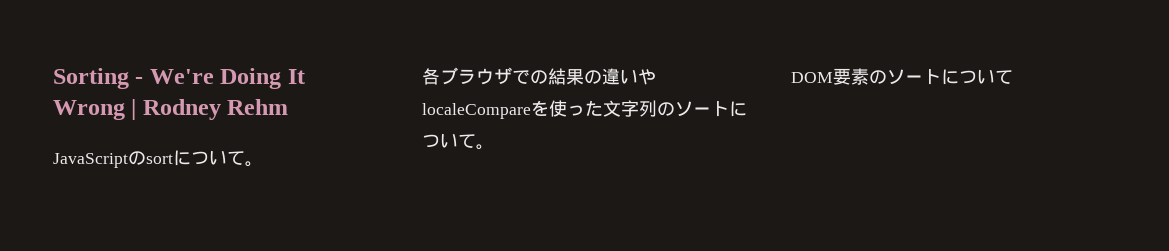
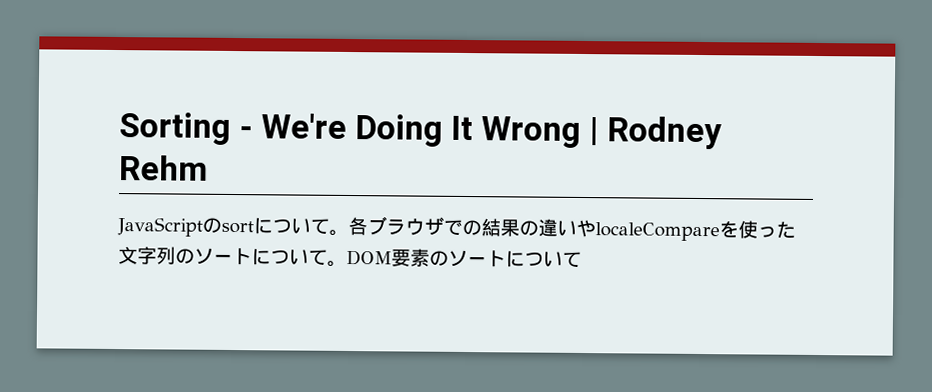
- JavaScriptのsortについて。
- 各ブラウザでの結果の違いやlocaleCompareを使った文字列のソートについて。
- DOM要素のソートについて
+ JavaScriptのsortについて。各ブラウザでの結果の違いやlocaleCompareを使った文字列のソートについて。DOM要素のソートについて

